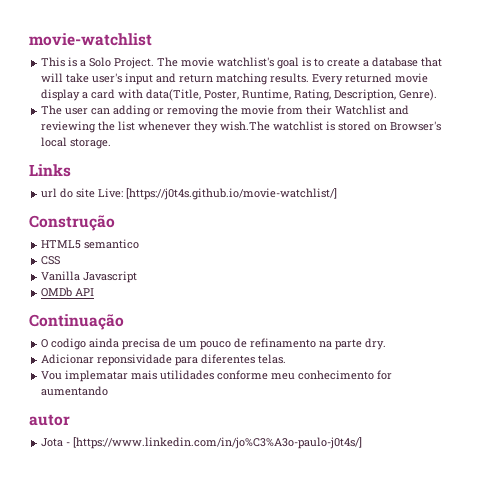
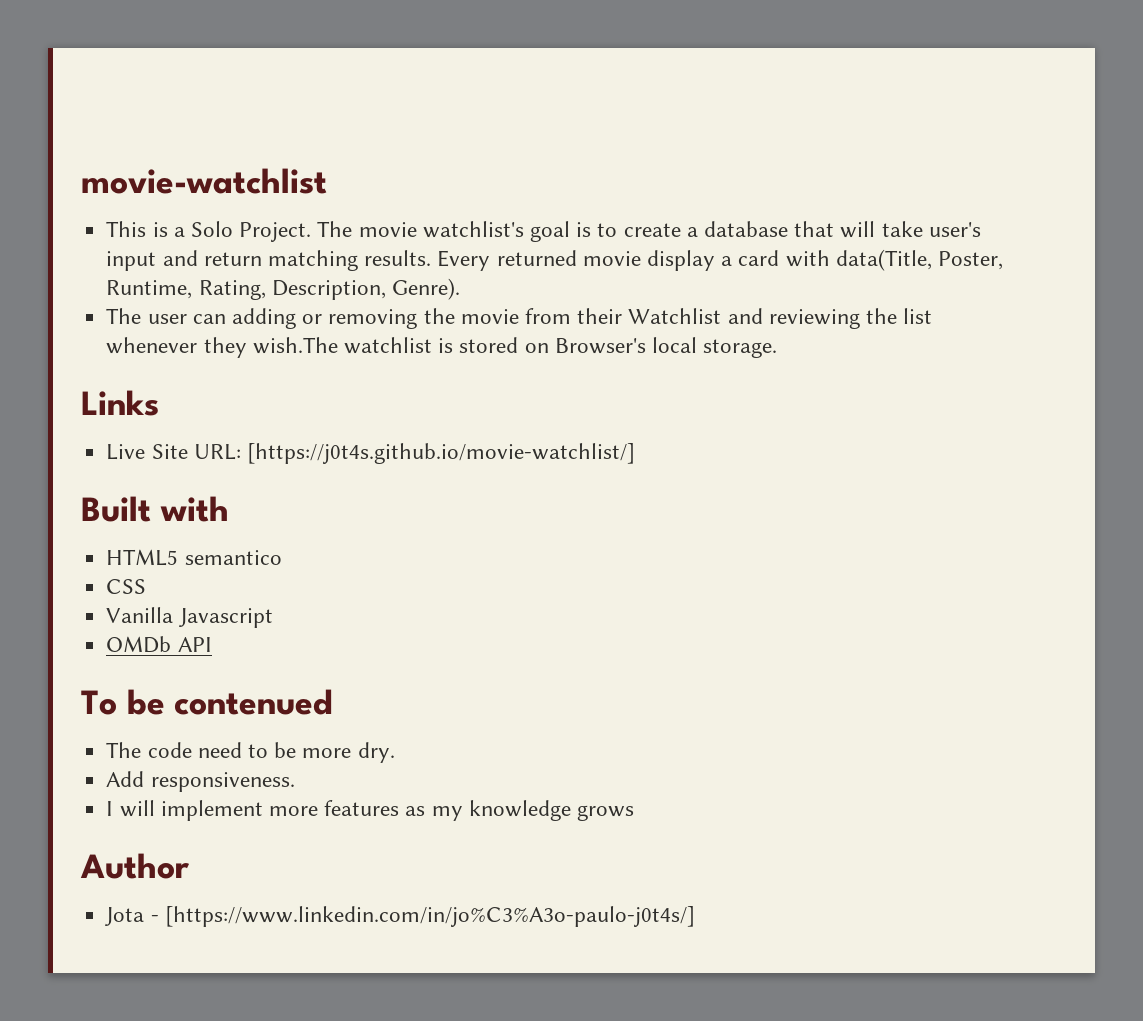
- url do site Live: [https://j0t4s.github.io/movie-watchlist/]
+ Live Site URL: [https://j0t4s.github.io/movie-watchlist/]
- Construção
+ Built with
- Continuação
- O codigo ainda precisa de um pouco de refinamento na parte dry.
- Adicionar reponsividade para diferentes telas.
- Vou implematar mais utilidades conforme meu conhecimento for aumentando
- autor
+ To be contenued
+ The code need to be more dry.
+ Add responsiveness.
+ I will implement more features as my knowledge grows
+ Author

